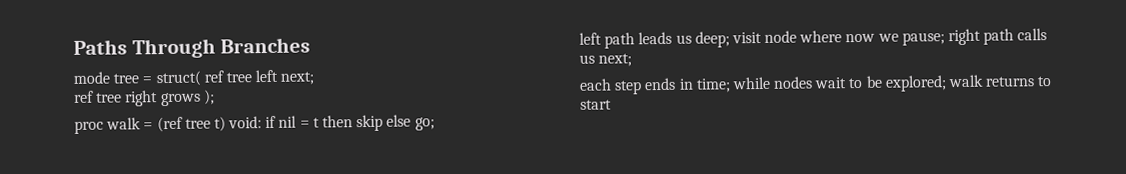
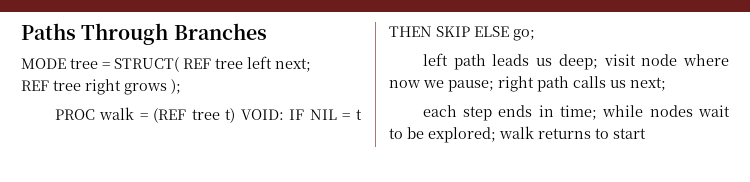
- mode tree = struct( ref tree left next;
+ MODE tree = STRUCT( REF tree left next;
- ref tree right grows );
+ REF tree right grows );
- proc walk = (ref tree t) void: if nil = t then skip else go;
+ PROC walk = (REF tree t) VOID: IF NIL = t THEN SKIP ELSE go;

